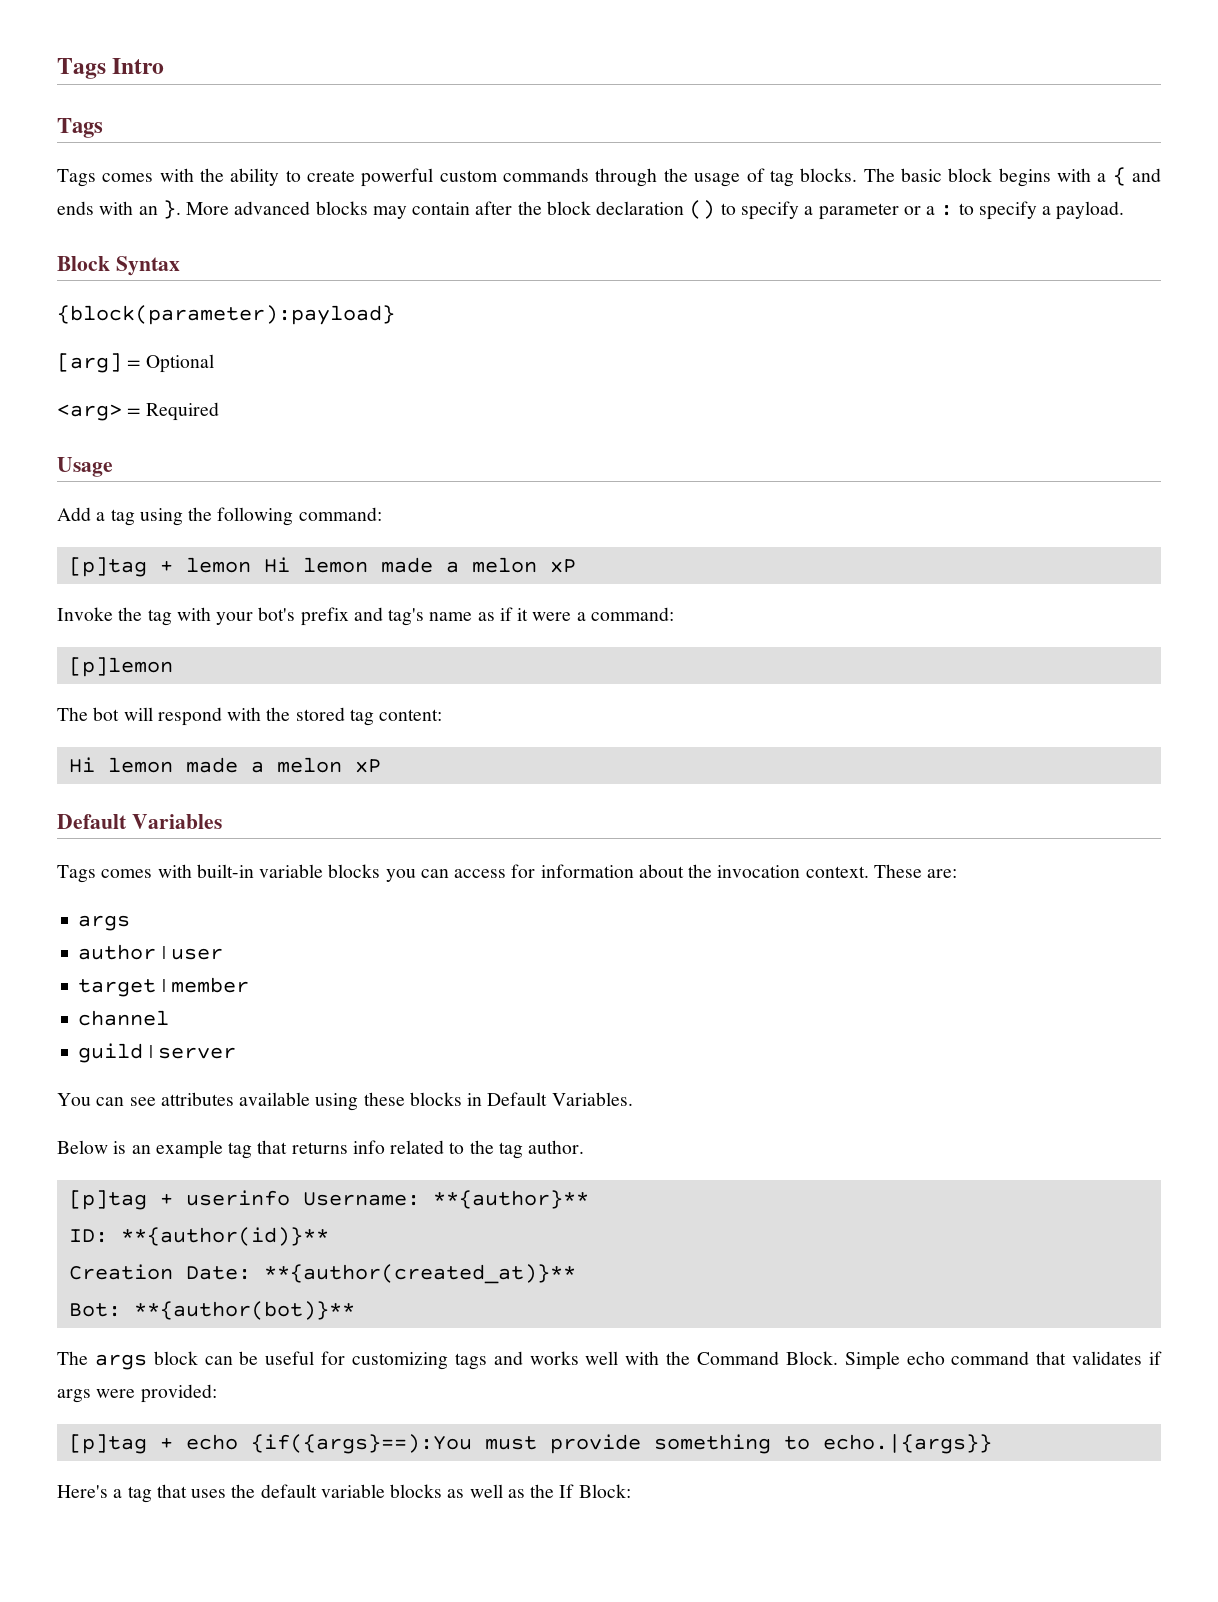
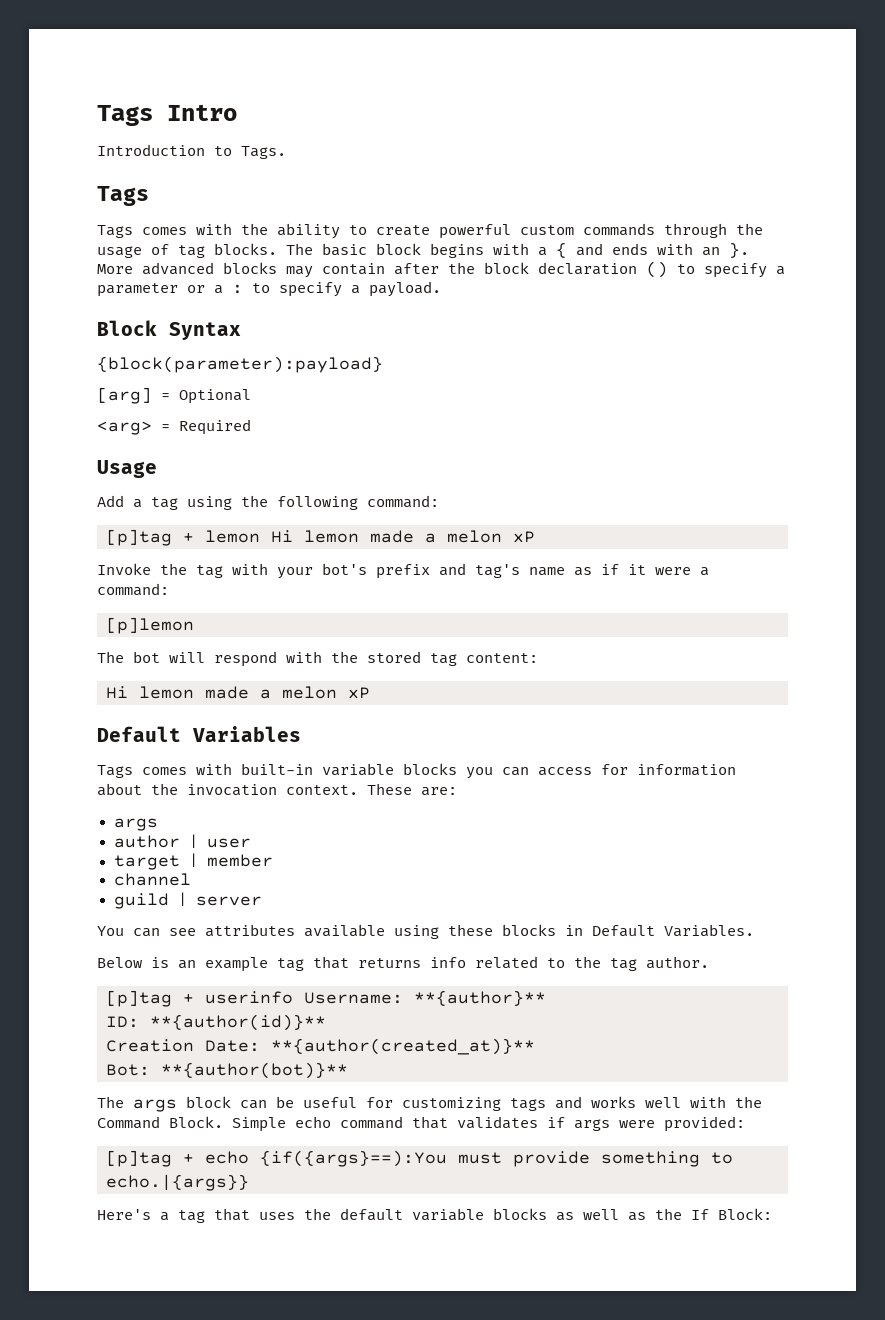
+ Introduction to Tags.

